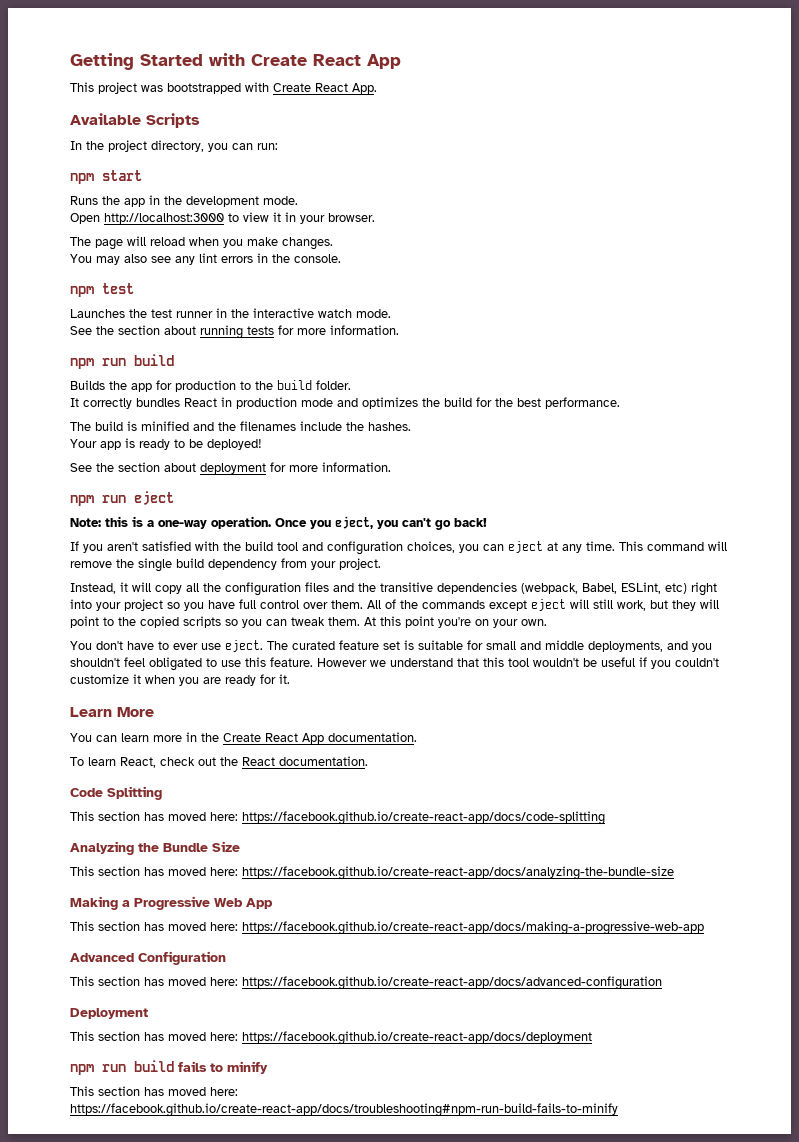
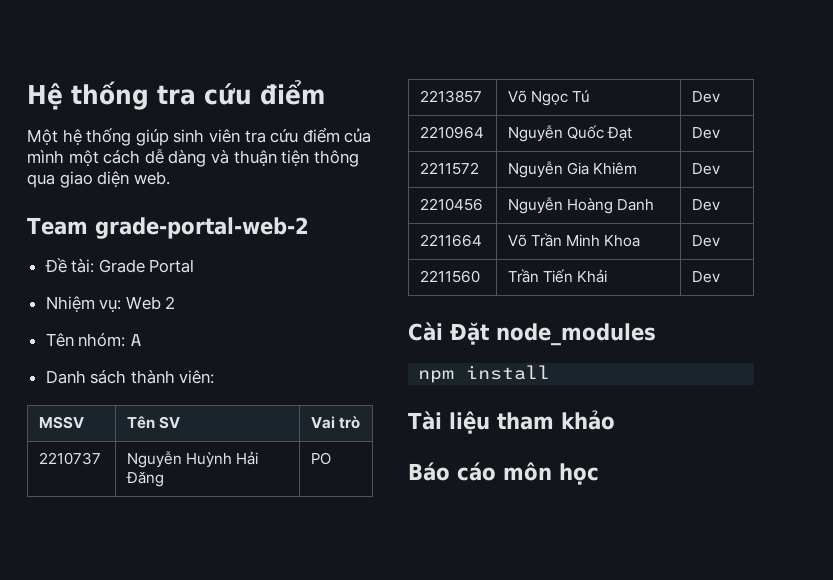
- Getting Started with Create React App
- This project was bootstrapped with Create React App.
- Available Scripts
- In the project directory, you can run:
- npm start
- Runs the app in the development mode.
- Open http://localhost:3000 to view it in your browser.
- The page will reload when you make changes.
- You may also see any lint errors in the console.
- npm test
- Launches the test runner in the interactive watch mode.
- See the section about running tests for more information.
- npm run build
- Builds the app for production to the build folder.
- It correctly bundles React in production mode and optimizes the build for the best performance.
- The build is minified and the filenames include the hashes.
- Your app is ready to be deployed!
- See the section about deployment for more information.
- npm run eject
- Note: this is a one-way operation. Once you eject, you can't go back!
- If you aren't satisfied with the build tool and configuration choices, you can eject at any time. This command will remove the single build dependency from your project.
- Instead, it will copy all the configuration files and the transitive dependencies (webpack, Babel, ESLint, etc) right into your project so you have full control over them. All of the commands except eject will still work, but they will point to the copied scripts so you can tweak them. At this point you're on your own.
- You don't have to ever use eject. The curated feature set is suitable for small and middle deployments, and you shouldn't feel obligated to use this feature. However we understand that this tool wouldn't be useful if you couldn't customize it when you are ready for it.
- Learn More
- You can learn more in the Create React App documentation.
- To learn React, check out the React documentation.
- Code Splitting
- This section has moved here: https://facebook.github.io/create-react-app/docs/code-splitting
- Analyzing the Bundle Size
- This section has moved here: https://facebook.github.io/create-react-app/docs/analyzing-the-bundle-size
- Making a Progressive Web App
- This section has moved here: https://facebook.github.io/create-react-app/docs/making-a-progressive-web-app
- Advanced Configuration
- This section has moved here: https://facebook.github.io/create-react-app/docs/advanced-configuration
- Deployment
- This section has moved here: https://facebook.github.io/create-react-app/docs/deployment
- npm run build fails to minify
- This section has moved here: https://facebook.github.io/create-react-app/docs/troubleshooting#npm-run-build-fails-to-minify
+ Hệ thống tra cứu điểm
+ Một hệ thống giúp sinh viên tra cứu điểm của mình một cách dễ dàng và thuận tiện thông qua giao diện web.
+ Team grade-portal-web-2
+ Đề tài: Grade Portal
+ Nhiệm vụ: Web 2
+ Tên nhóm: A
+ Danh sách thành viên:
+ MSSV | Tên SV | Vai trò
+ 2210737 | Nguyễn Huỳnh Hải Đăng | PO
+ 2213857 | Võ Ngọc Tú | Dev
+ 2210964 | Nguyễn Quốc Đạt | Dev
+ 2211572 | Nguyễn Gia Khiêm | Dev
+ 2210456 | Nguyễn Hoàng Danh | Dev
+ 2211664 | Võ Trần Minh Khoa | Dev
+ 2211560 | Trần Tiến Khải | Dev
+ Cài Đặt node_modules
+ npm install
+ Tài liệu tham khảo
+ Báo cáo môn học

